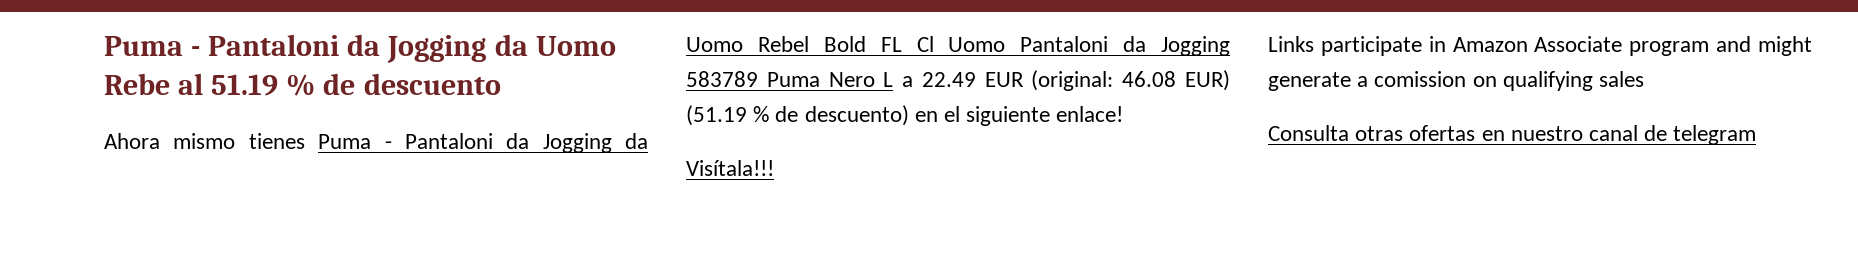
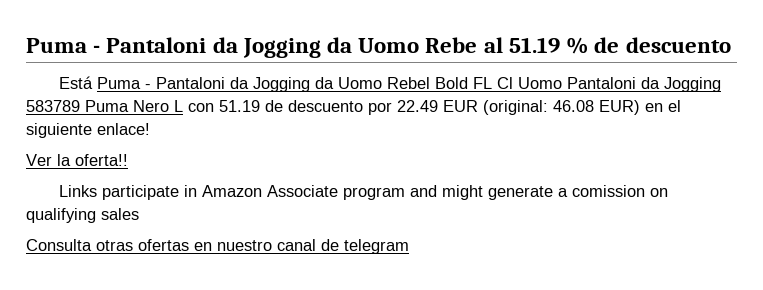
- Ahora mismo tienes Puma - Pantaloni da Jogging da Uomo Rebel Bold FL Cl Uomo Pantaloni da Jogging 583789 Puma Nero L a 22.49 EUR (original: 46.08 EUR) (51.19 % de descuento) en el siguiente enlace!
+ Está Puma - Pantaloni da Jogging da Uomo Rebel Bold FL Cl Uomo Pantaloni da Jogging 583789 Puma Nero L con 51.19 de descuento por 22.49 EUR (original: 46.08 EUR) en el siguiente enlace!
- Visítala!!!
+ Ver la oferta!!

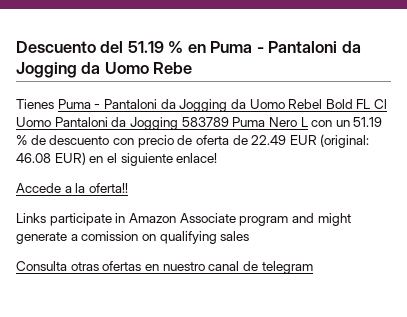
- Puma - Pantaloni da Jogging da Uomo Rebe al 51.19 % de descuento
- Está Puma - Pantaloni da Jogging da Uomo Rebel Bold FL Cl Uomo Pantaloni da Jogging 583789 Puma Nero L con 51.19 de descuento por 22.49 EUR (original: 46.08 EUR) en el siguiente enlace!
+ Descuento del 51.19 % en Puma - Pantaloni da Jogging da Uomo Rebe
+ Tienes Puma - Pantaloni da Jogging da Uomo Rebel Bold FL Cl Uomo Pantaloni da Jogging 583789 Puma Nero L con un 51.19 % de descuento con precio de oferta de 22.49 EUR (original: 46.08 EUR) en el siguiente enlace!
- Ver la oferta!!
+ Accede a la oferta!!

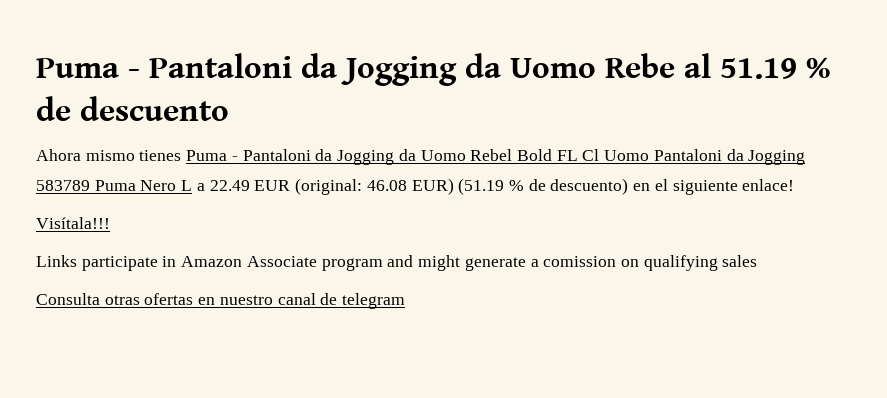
- Descuento del 51.19 % en Puma - Pantaloni da Jogging da Uomo Rebe
- Tienes Puma - Pantaloni da Jogging da Uomo Rebel Bold FL Cl Uomo Pantaloni da Jogging 583789 Puma Nero L con un 51.19 % de descuento con precio de oferta de 22.49 EUR (original: 46.08 EUR) en el siguiente enlace!
+ Puma - Pantaloni da Jogging da Uomo Rebe al 51.19 % de descuento
+ Ahora mismo tienes Puma - Pantaloni da Jogging da Uomo Rebel Bold FL Cl Uomo Pantaloni da Jogging 583789 Puma Nero L a 22.49 EUR (original: 46.08 EUR) (51.19 % de descuento) en el siguiente enlace!
- Accede a la oferta!!
+ Visítala!!!

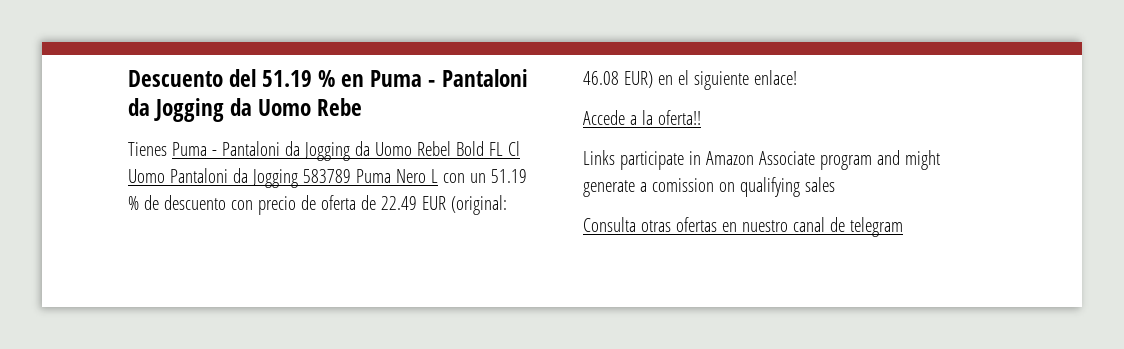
- Puma - Pantaloni da Jogging da Uomo Rebe al 51.19 % de descuento
- Ahora mismo tienes Puma - Pantaloni da Jogging da Uomo Rebel Bold FL Cl Uomo Pantaloni da Jogging 583789 Puma Nero L a 22.49 EUR (original: 46.08 EUR) (51.19 % de descuento) en el siguiente enlace!
+ Descuento del 51.19 % en Puma - Pantaloni da Jogging da Uomo Rebe
+ Tienes Puma - Pantaloni da Jogging da Uomo Rebel Bold FL Cl Uomo Pantaloni da Jogging 583789 Puma Nero L con un 51.19 % de descuento con precio de oferta de 22.49 EUR (original: 46.08 EUR) en el siguiente enlace!
- Visítala!!!
+ Accede a la oferta!!

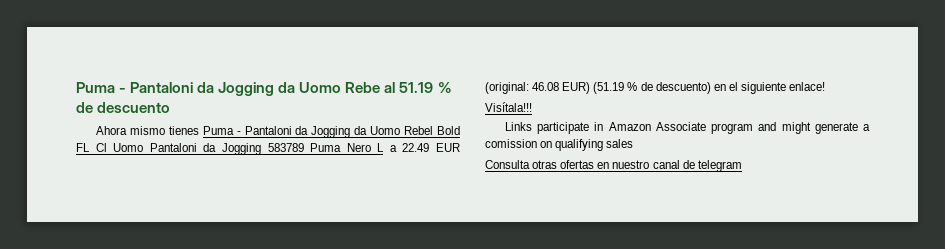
- Descuento del 51.19 % en Puma - Pantaloni da Jogging da Uomo Rebe
- Tienes Puma - Pantaloni da Jogging da Uomo Rebel Bold FL Cl Uomo Pantaloni da Jogging 583789 Puma Nero L con un 51.19 % de descuento con precio de oferta de 22.49 EUR (original: 46.08 EUR) en el siguiente enlace!
+ Puma - Pantaloni da Jogging da Uomo Rebe al 51.19 % de descuento
+ Ahora mismo tienes Puma - Pantaloni da Jogging da Uomo Rebel Bold FL Cl Uomo Pantaloni da Jogging 583789 Puma Nero L a 22.49 EUR (original: 46.08 EUR) (51.19 % de descuento) en el siguiente enlace!
- Accede a la oferta!!
+ Visítala!!!

